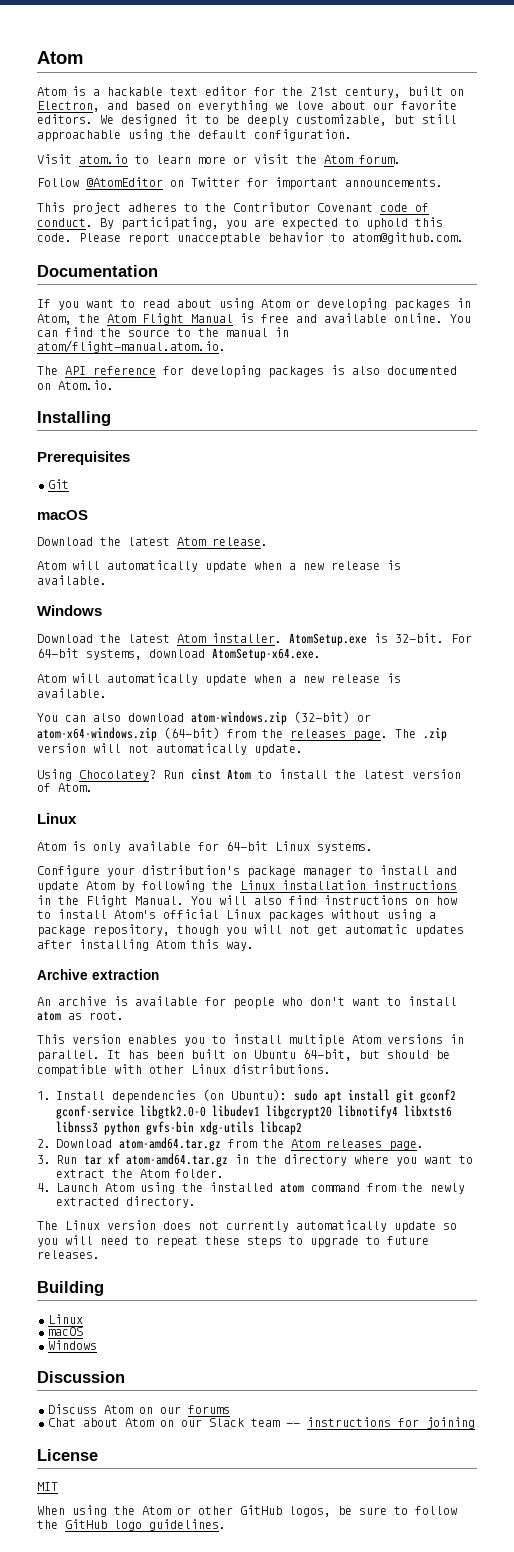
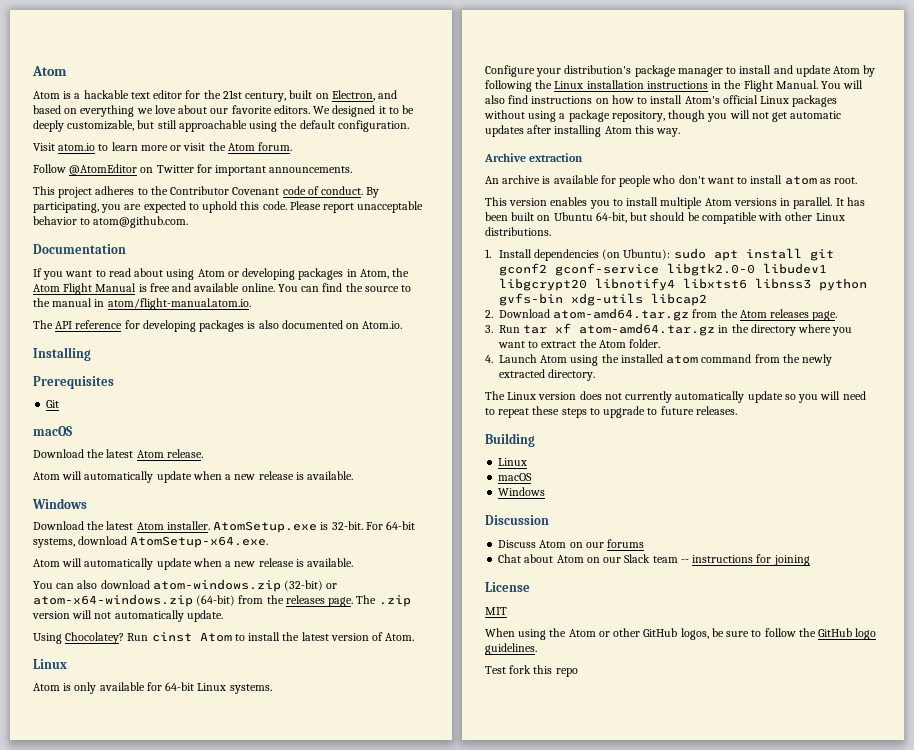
+ Test fork this repo

